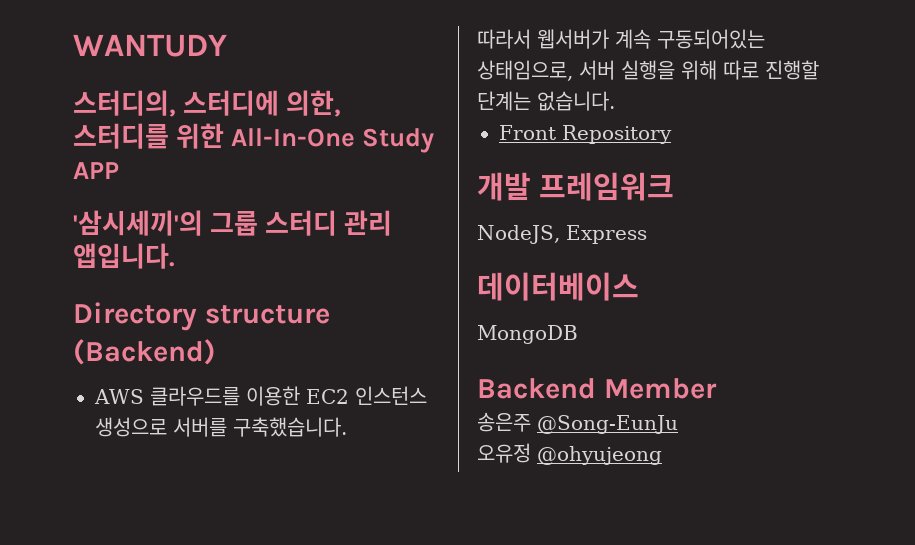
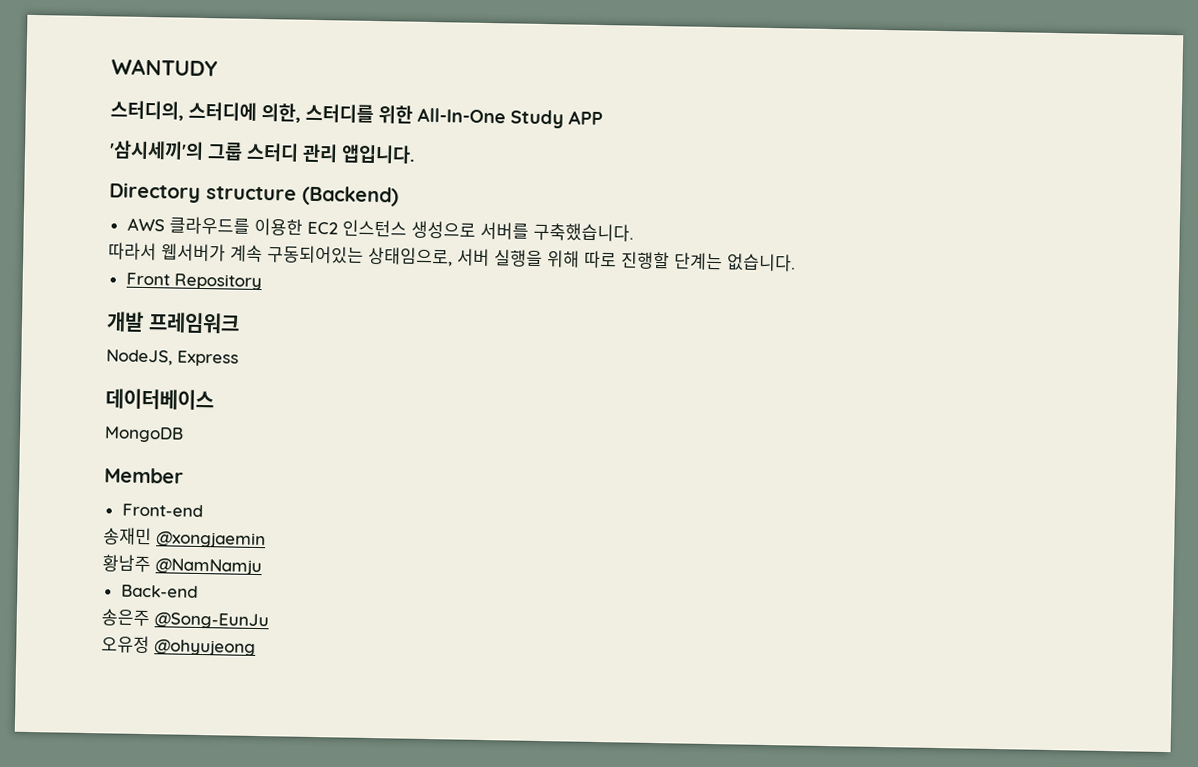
- Backend Member
+ Member
+ Front-end
+ 송재민 @xongjaemin
+ 황남주 @NamNamju
+ Back-end

